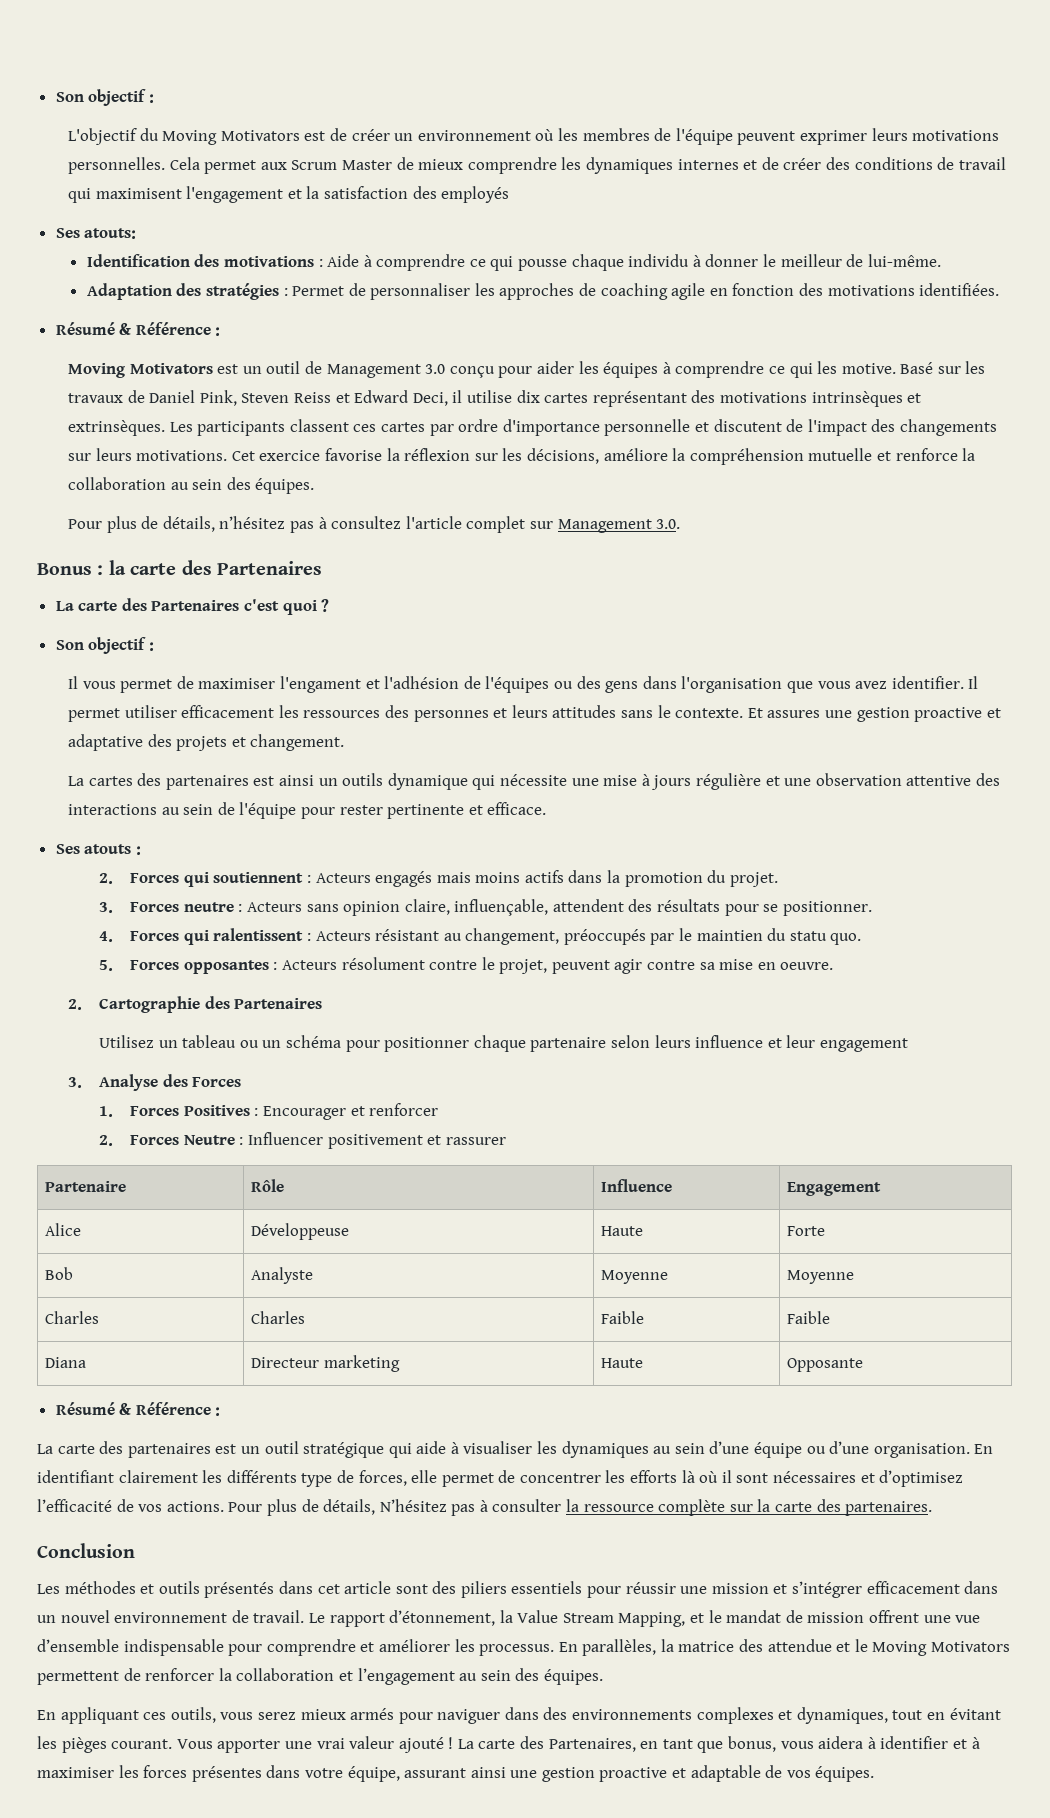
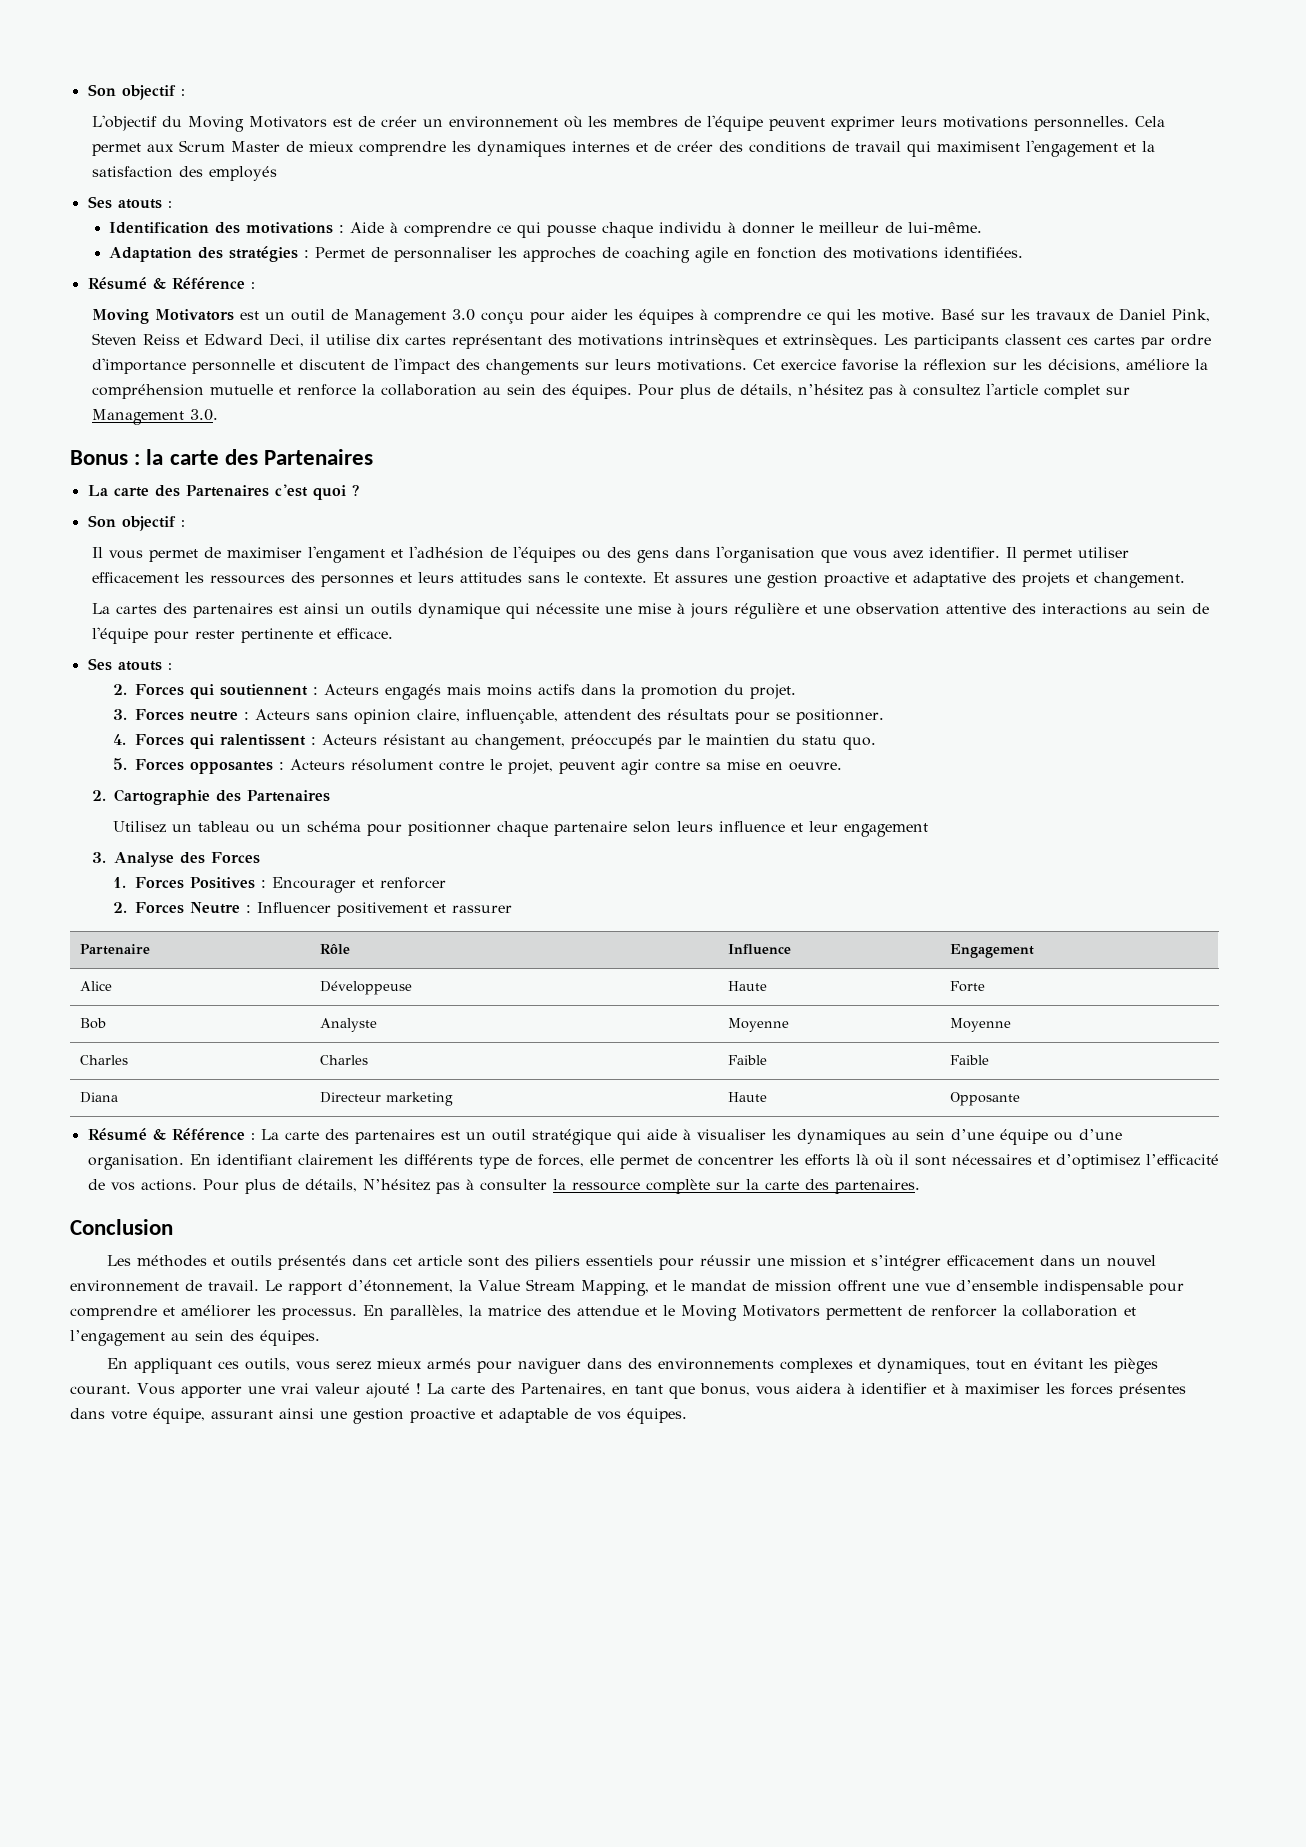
  Cela permet aux Scrum Master de mieux comprendre les dynamiques internes et de créer des conditions de travail qui maximisent l'engagement et la satisfaction des employés
- Ses atouts:
+ Ses atouts :
- Cet exercice favorise la réflexion sur les décisions, améliore la compréhension mutuelle et renforce la collaboration au sein des équipes.
- Pour plus de détails, n’hésitez pas à consultez l'article complet sur Management 3.0.
+ Cet exercice favorise la réflexion sur les décisions, améliore la compréhension mutuelle et renforce la collaboration au sein des équipes. Pour plus de détails, n’hésitez pas à consultez l'article complet sur Management 3.0.
  Diana | Directeur marketing | Haute | Opposante
- Résumé & Référence :
- La carte des partenaires est un outil stratégique qui aide à visualiser les dynamiques au sein d’une équipe ou d’une organisation.
+ Résumé & Référence : La carte des partenaires est un outil stratégique qui aide à visualiser les dynamiques au sein d’une équipe ou d’une organisation.

